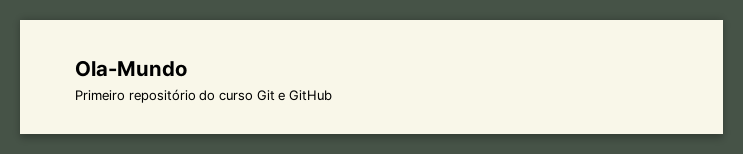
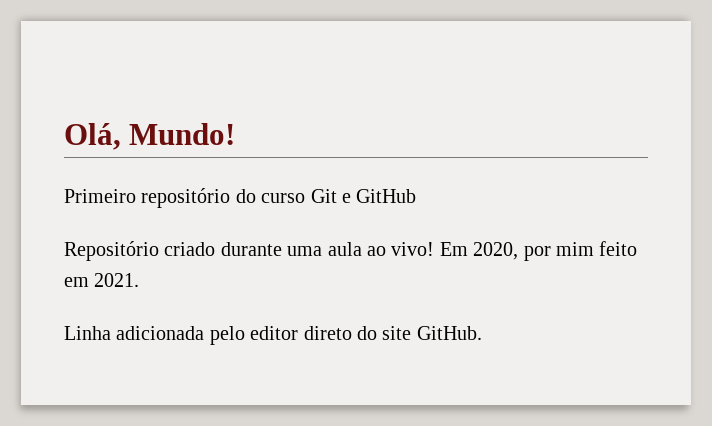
- Ola-Mundo
+ Olá, Mundo!
+ Repositório criado durante uma aula ao vivo! Em 2020, por mim feito em 2021.
+ Linha adicionada pelo editor direto do site GitHub.

